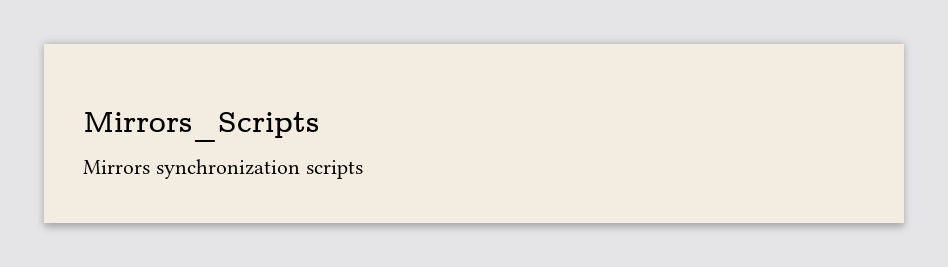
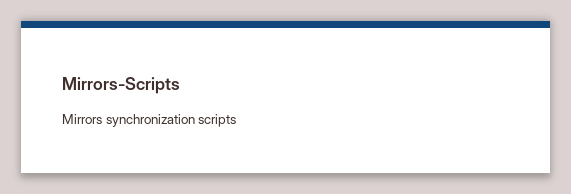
- Mirrors_Scripts
+ Mirrors-Scripts

